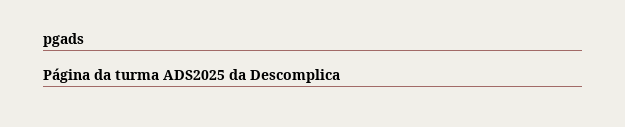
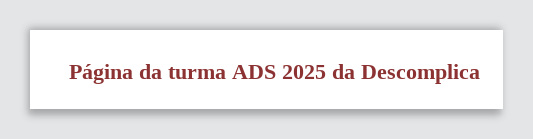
- pgads
- Página da turma ADS2025 da Descomplica
+ Página da turma ADS 2025 da Descomplica

